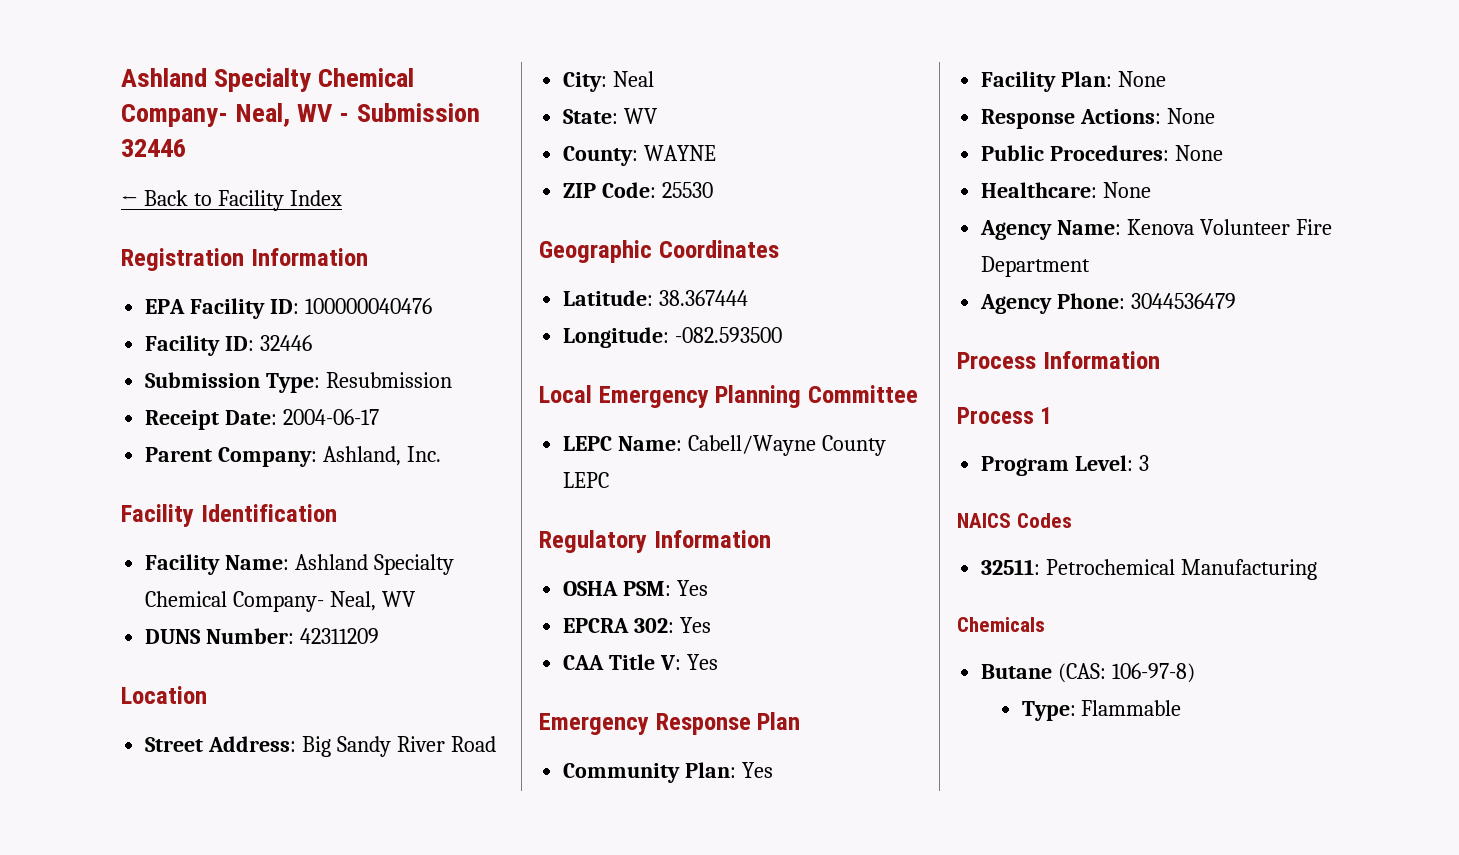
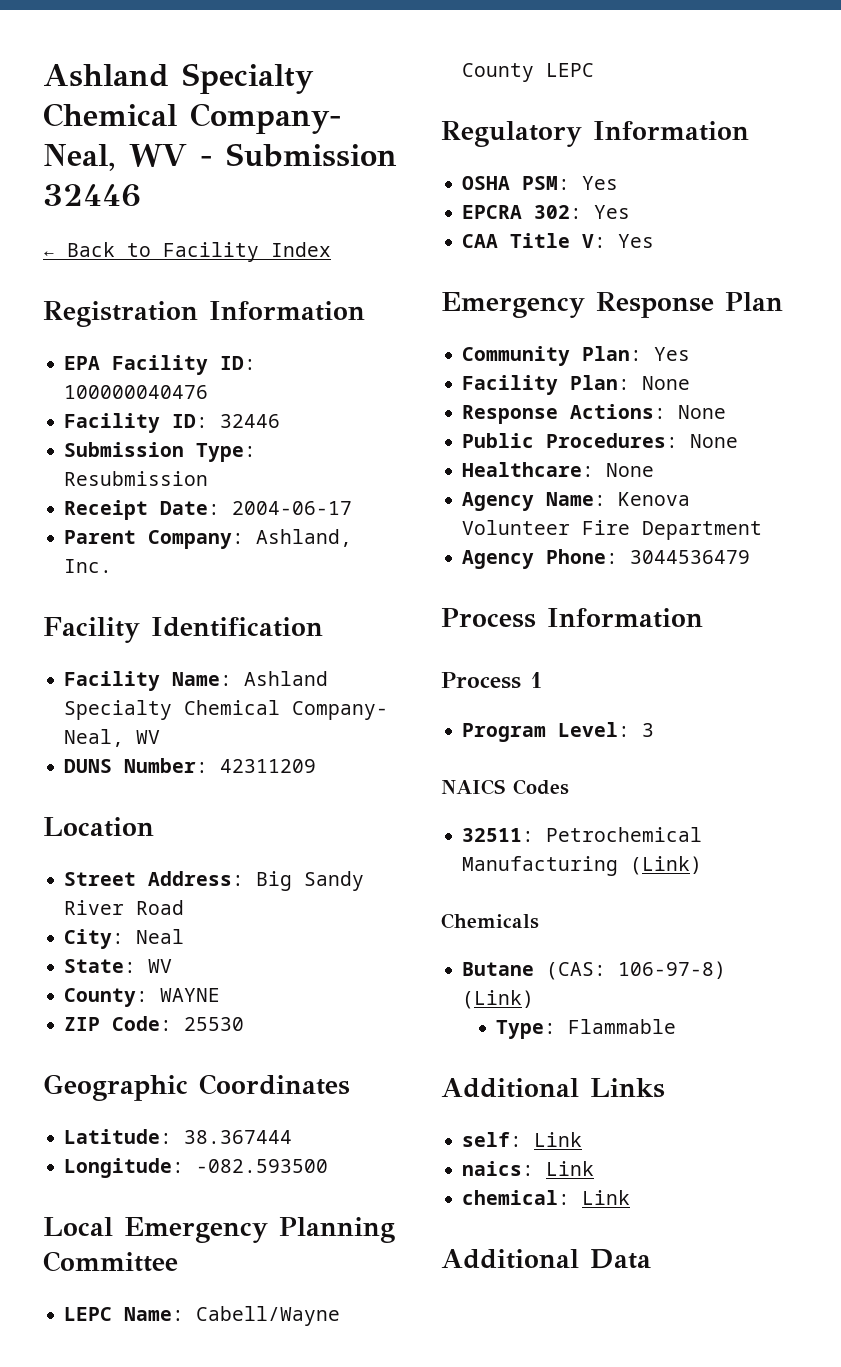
- 32511: Petrochemical Manufacturing
+ 32511: Petrochemical Manufacturing (Link)
- Butane (CAS: 106-97-8)
+ Butane (CAS: 106-97-8) (Link)
+ Additional Links
+ self: Link
+ naics: Link
+ chemical: Link
+ Additional Data

